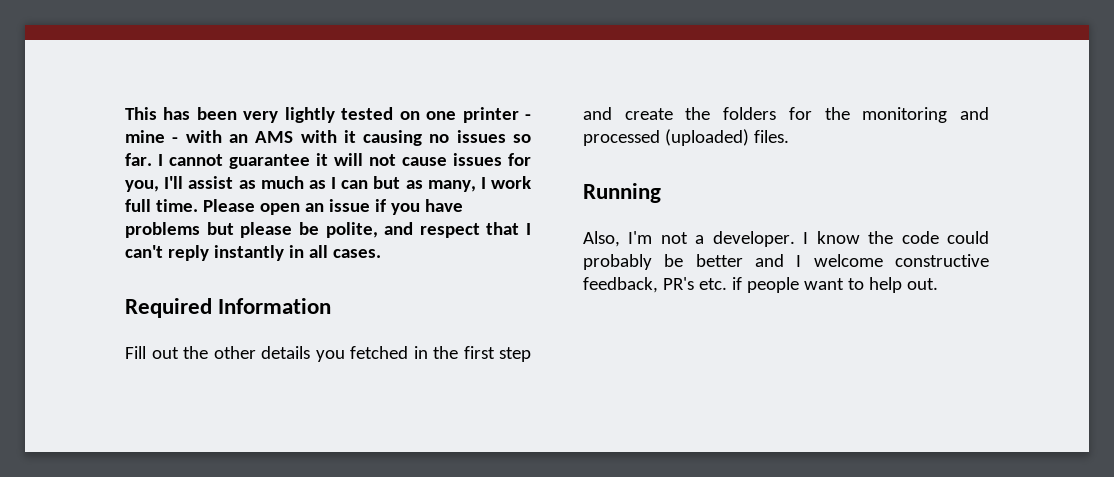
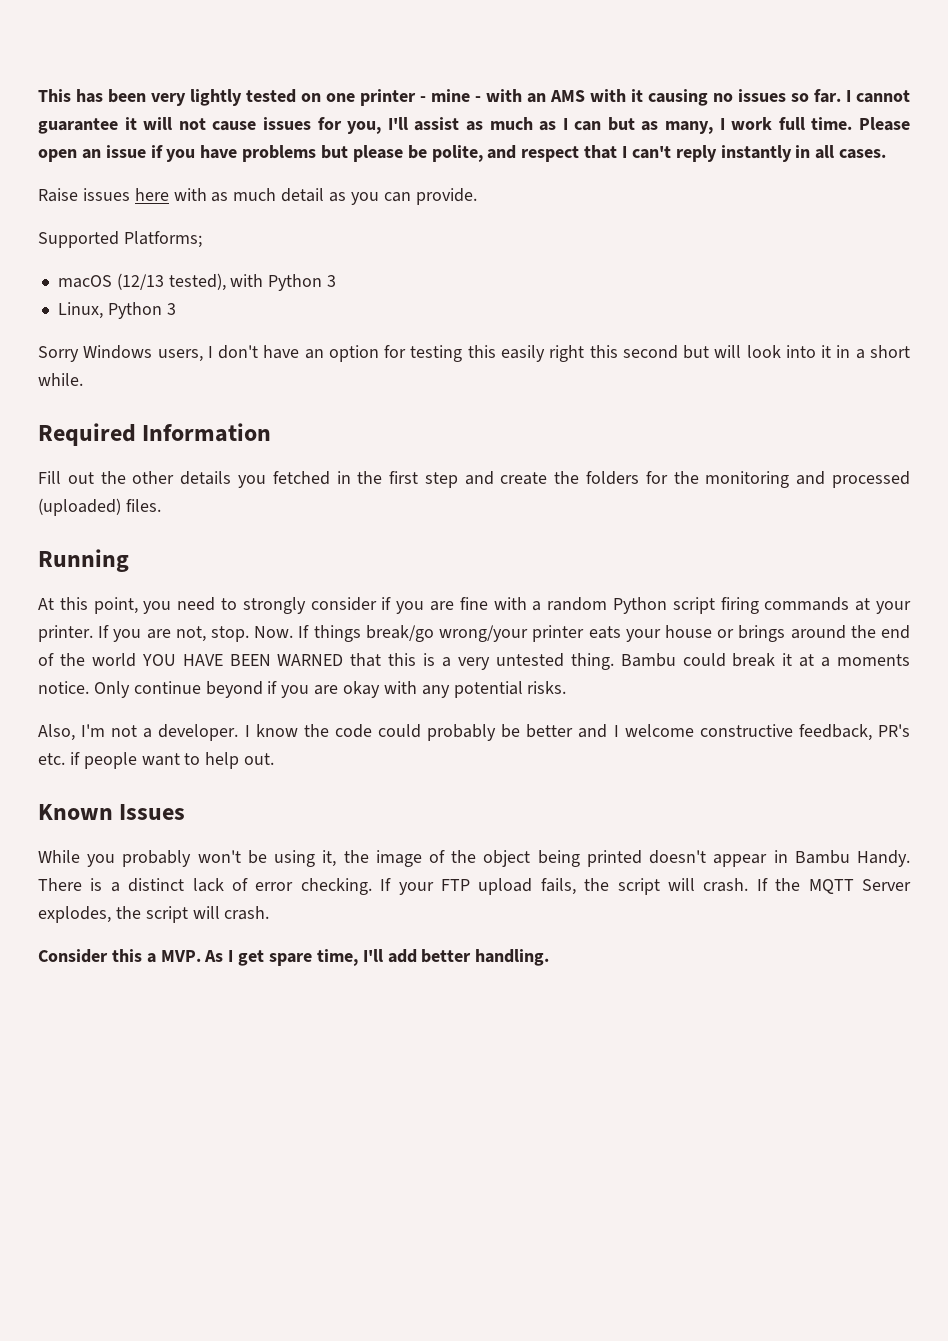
+ Raise issues here with as much detail as you can provide.
+ Supported Platforms;
+ macOS (12/13 tested), with Python 3
+ Linux, Python 3
+ Sorry Windows users, I don't have an option for testing this easily right this second but will look into it in a short while.
+ At this point, you need to strongly consider if you are fine with a random Python script firing commands at your printer. If you are not, stop. Now. If things break/go wrong/your printer eats your house or brings around the end of the world YOU HAVE BEEN WARNED that this is a very untested thing. Bambu could break it at a moments notice. Only continue beyond if you are okay with any potential risks.
+ Known Issues
+ While you probably won't be using it, the image of the object being printed doesn't appear in Bambu Handy. There is a distinct lack of error checking. If your FTP upload fails, the script will crash. If the MQTT Server explodes, the script will crash.
+ Consider this a MVP. As I get spare time, I'll add better handling.

